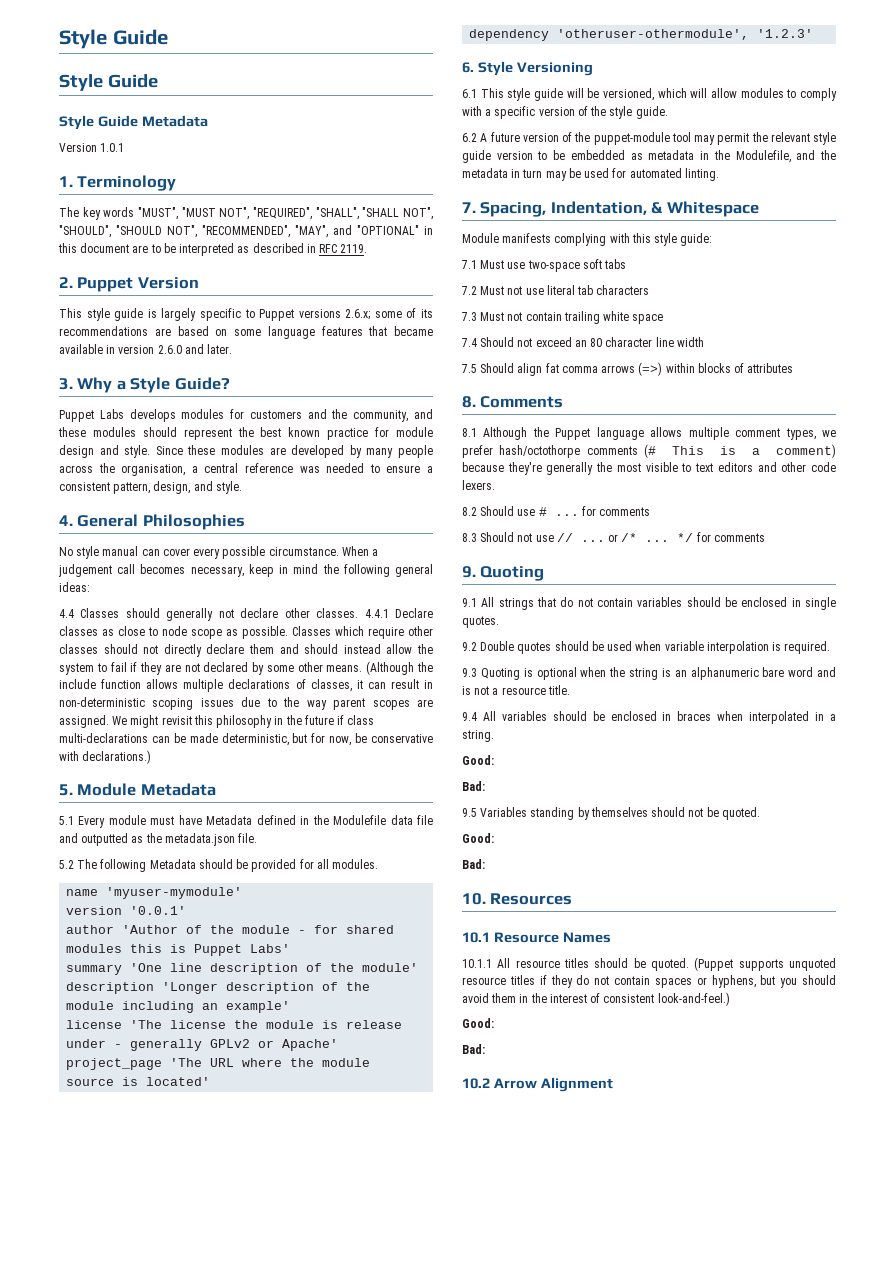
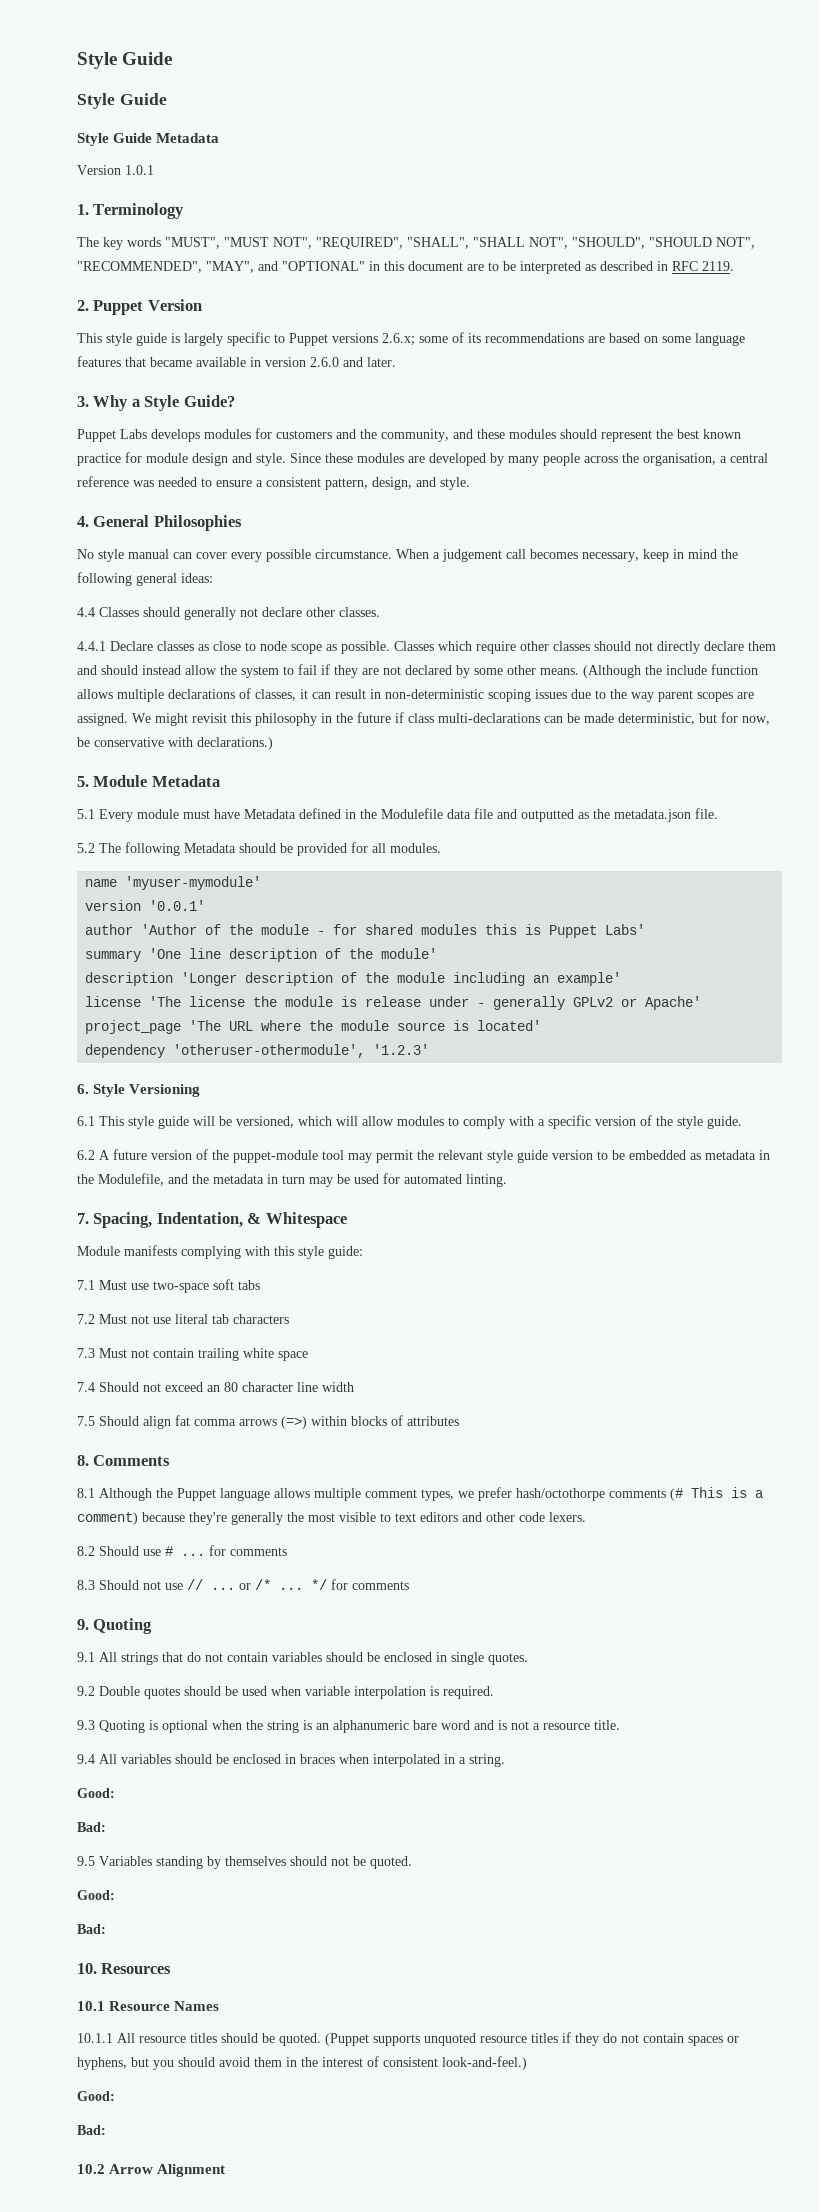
- 4.4 Classes should generally not declare other classes. 4.4.1 Declare classes as close to node scope as possible.
+ 4.4 Classes should generally not declare other classes.
+ 4.4.1 Declare classes as close to node scope as possible.

